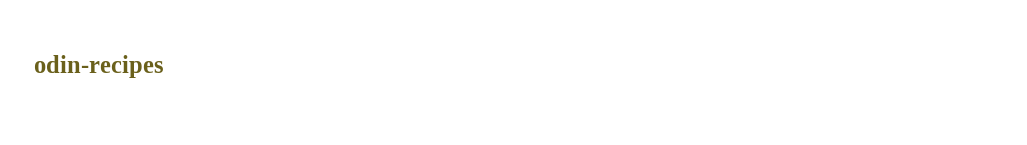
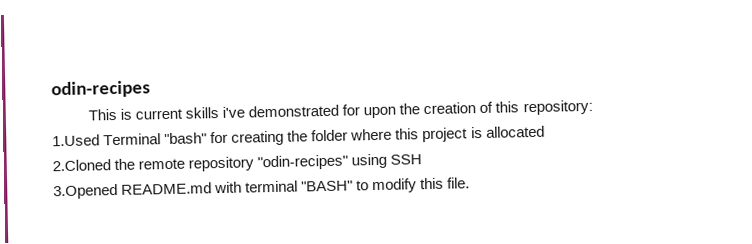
+ This is current skills i've demonstrated for upon the creation of this repository:
+ 1.Used Terminal "bash" for creating the folder where this project is allocated
+ 2.Cloned the remote repository "odin-recipes" using SSH
+ 3.Opened README.md with terminal "BASH" to modify this file.

